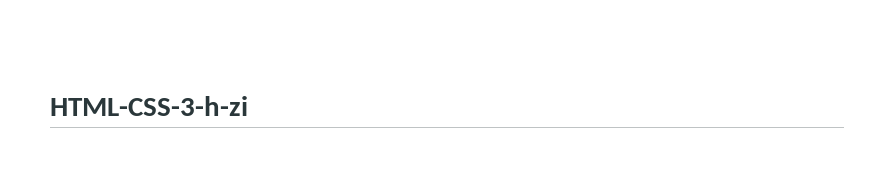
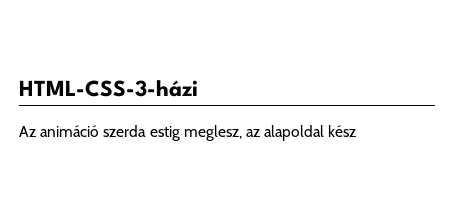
- HTML-CSS-3-h-zi
+ HTML-CSS-3-házi
+ Az animáció szerda estig meglesz, az alapoldal kész

